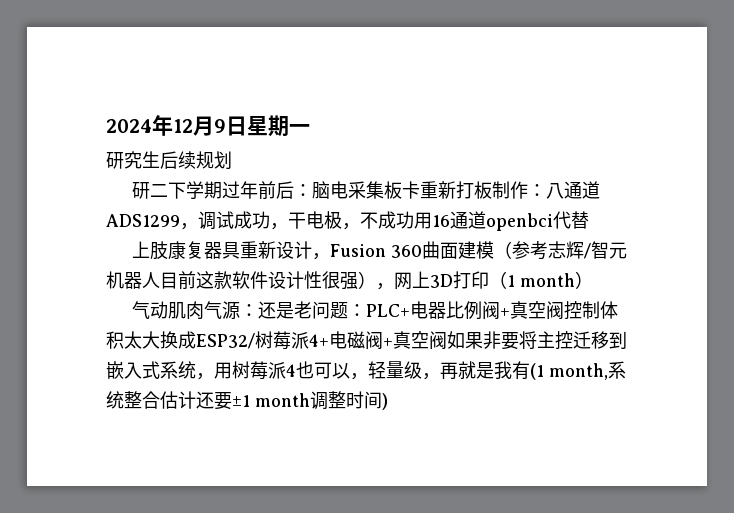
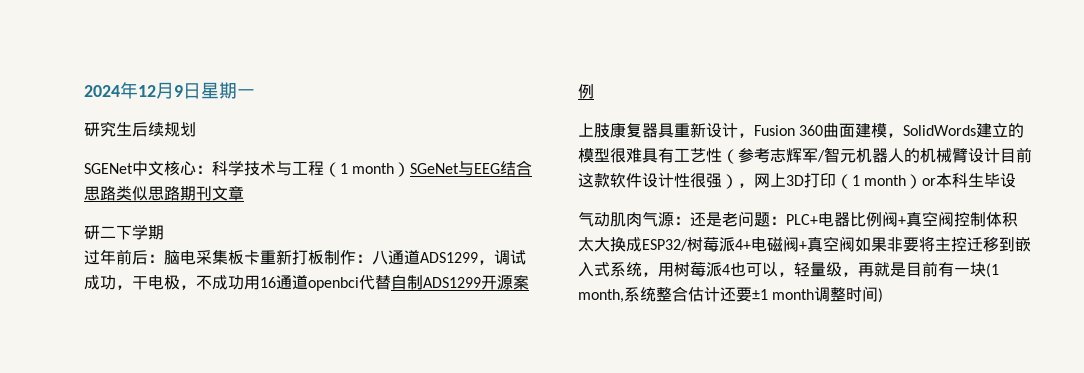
+ SGENet中文核心：科学技术与工程（1 month）SGeNet与EEG结合思路类似思路期刊文章
- 研二下学期过年前后：脑电采集板卡重新打板制作：八通道ADS1299，调试成功，干电极，不成功用16通道openbci代替
+ 研二下学期
+ 过年前后：脑电采集板卡重新打板制作：八通道ADS1299，调试成功，干电极，不成功用16通道openbci代替自制ADS1299开源案例
- 上肢康复器具重新设计，Fusion 360曲面建模（参考志辉/智元机器人目前这款软件设计性很强），网上3D打印（1 month）
+ 上肢康复器具重新设计，Fusion 360曲面建模，SolidWords建立的模型很难具有工艺性（参考志辉军/智元机器人的机械臂设计目前这款软件设计性很强），网上3D打印（1 month）or本科生毕设
- 气动肌肉气源：还是老问题：PLC+电器比例阀+真空阀控制体积太大换成ESP32/树莓派4+电磁阀+真空阀如果非要将主控迁移到嵌入式系统，用树莓派4也可以，轻量级，再就是我有(1 month,系统整合估计还要±1 month调整时间)
+ 气动肌肉气源：还是老问题：PLC+电器比例阀+真空阀控制体积太大换成ESP32/树莓派4+电磁阀+真空阀如果非要将主控迁移到嵌入式系统，用树莓派4也可以，轻量级，再就是目前有一块(1 month,系统整合估计还要±1 month调整时间)

